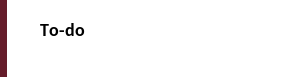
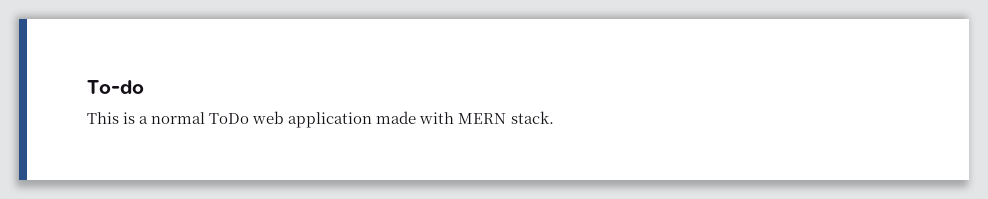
+ This is a normal ToDo web application made with MERN stack.

